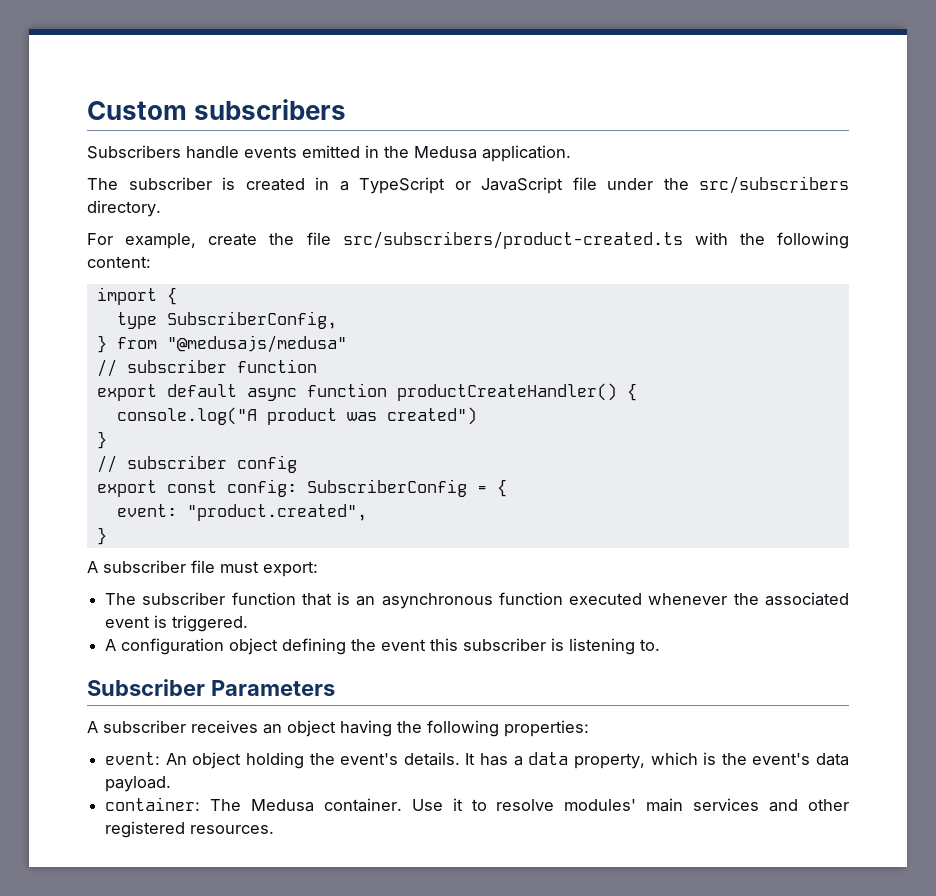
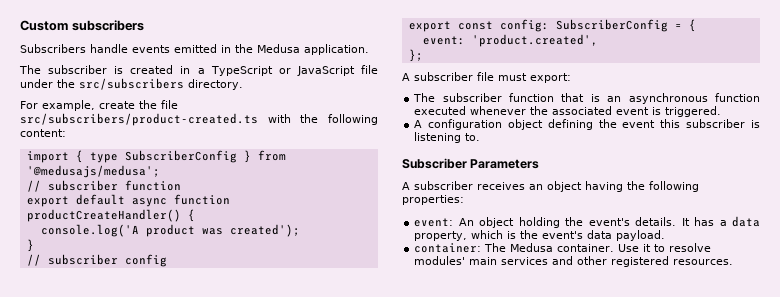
- import {
- type SubscriberConfig,
- } from "@medusajs/medusa"
+ import { type SubscriberConfig } from '@medusajs/medusa';
- console.log("A product was created")
+ console.log('A product was created');
- event: "product.created",
- }
+ event: 'product.created',
+ };

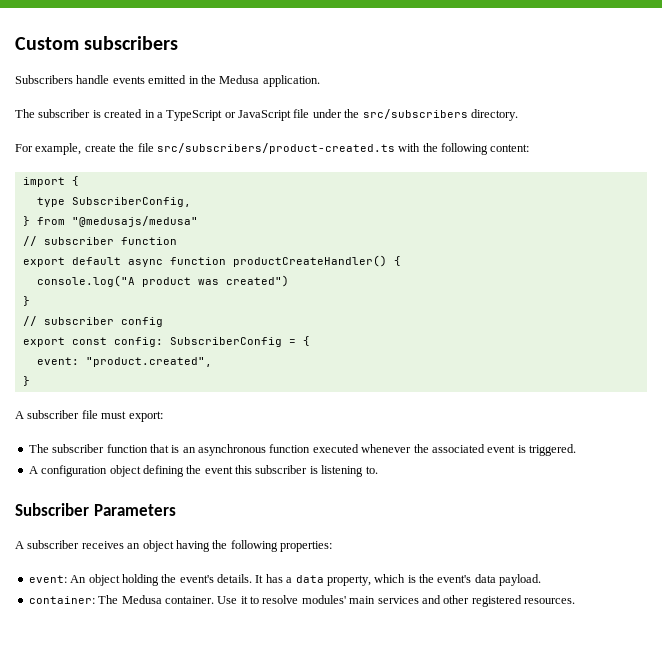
- import { type SubscriberConfig } from '@medusajs/medusa';
+ import {
+ type SubscriberConfig,
+ } from "@medusajs/medusa"
- console.log('A product was created');
+ console.log("A product was created")
- event: 'product.created',
- };
+ event: "product.created",
+ }

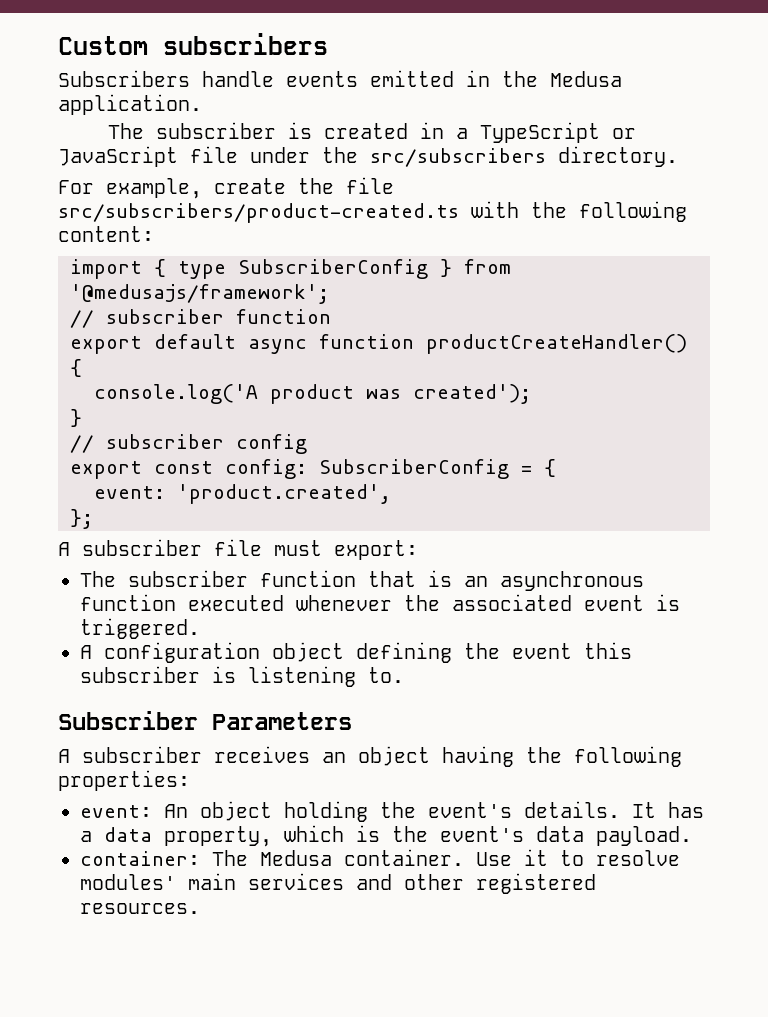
- import {
- type SubscriberConfig,
- } from "@medusajs/medusa"
+ import { type SubscriberConfig } from '@medusajs/framework';
- console.log("A product was created")
+ console.log('A product was created');
- event: "product.created",
- }
+ event: 'product.created',
+ };

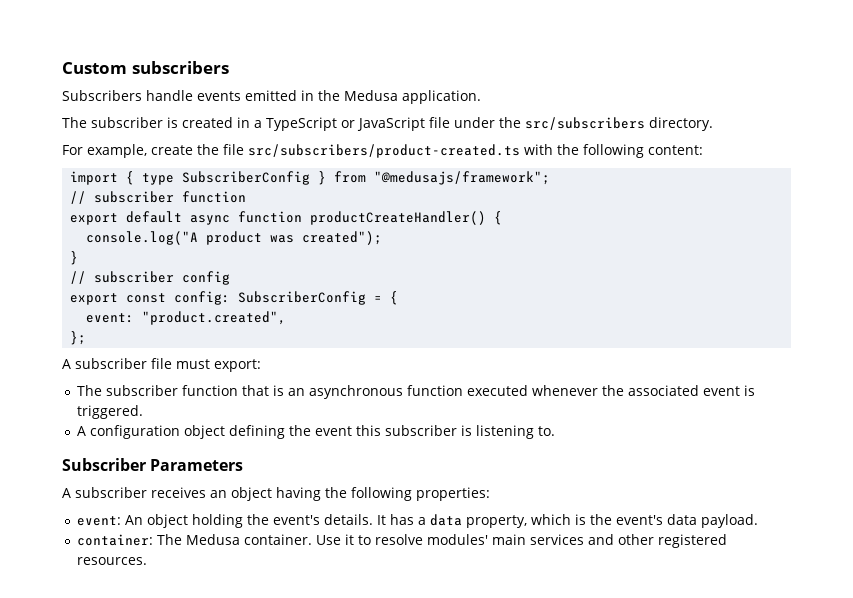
- import { type SubscriberConfig } from '@medusajs/framework';
+ import { type SubscriberConfig } from "@medusajs/framework";
- console.log('A product was created');
+ console.log("A product was created");
- event: 'product.created',
+ event: "product.created",

